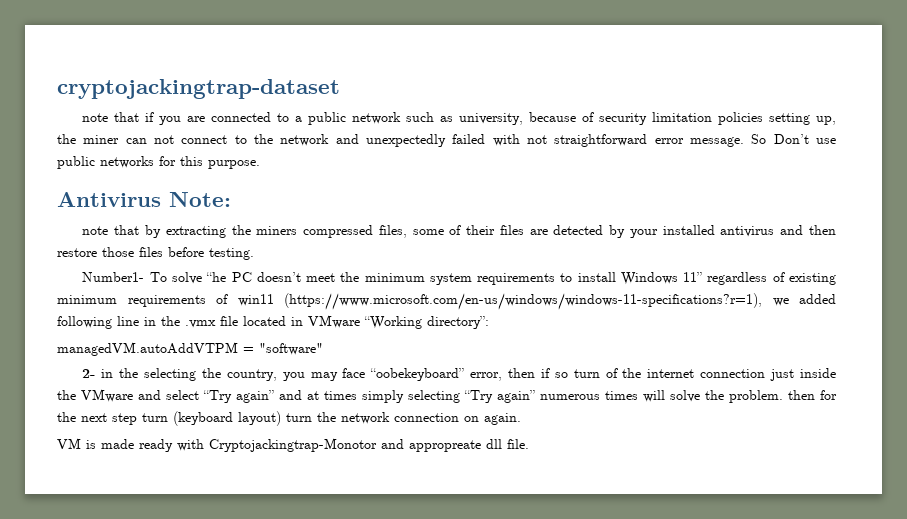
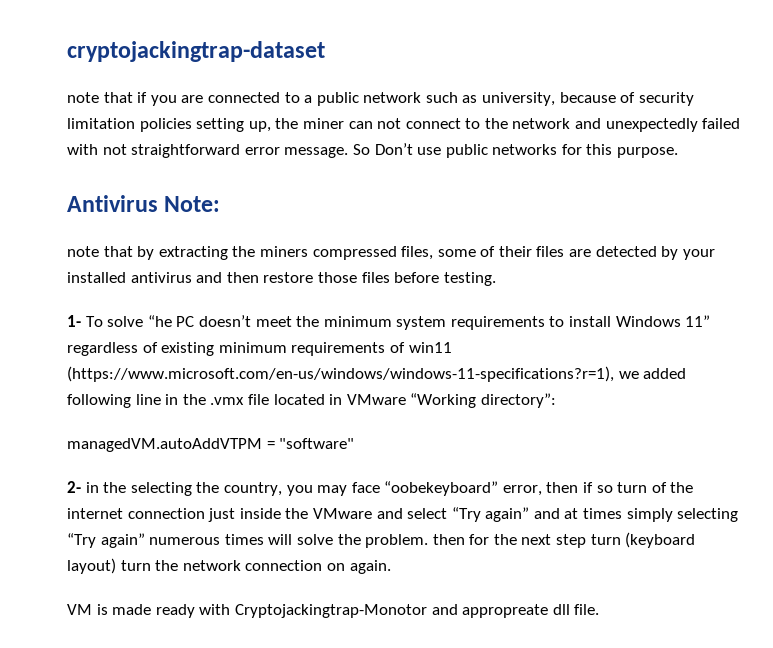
- Number1- To solve “he PC doesn’t meet the minimum system requirements to install Windows 11” regardless of existing minimum requirements of win11 (https://www.microsoft.com/en-us/windows/windows-11-specifications?r=1), we added following line in the .vmx file located in VMware “Working directory”:
+ 1- To solve “he PC doesn’t meet the minimum system requirements to install Windows 11” regardless of existing minimum requirements of win11 (https://www.microsoft.com/en-us/windows/windows-11-specifications?r=1), we added following line in the .vmx file located in VMware “Working directory”:

